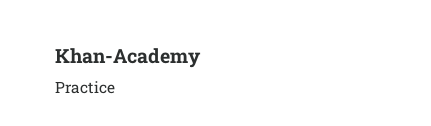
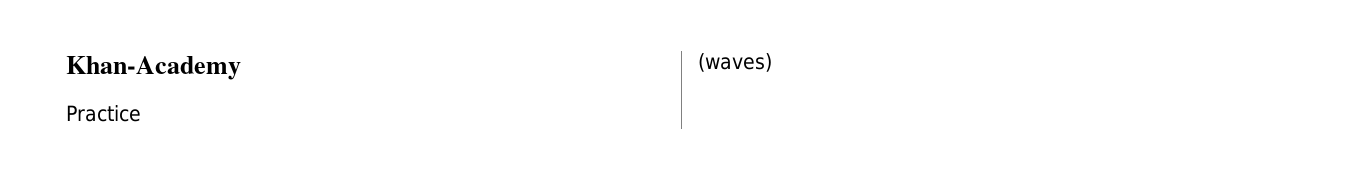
+ (waves)

